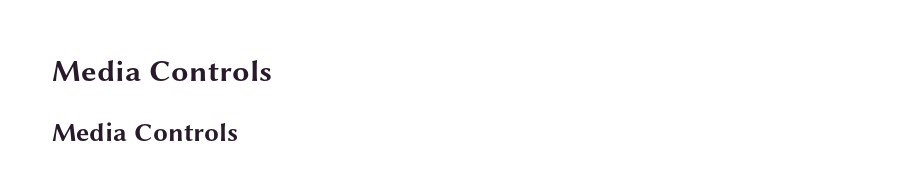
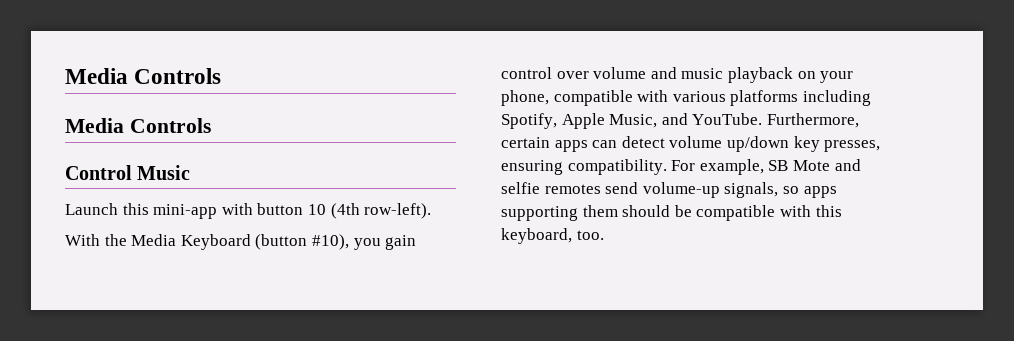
+ Control Music
+ Launch this mini-app with button 10 (4th row-left).
+ With the Media Keyboard (button #10), you gain control over volume and music playback on your phone, compatible with various platforms including Spotify, Apple Music, and YouTube. Furthermore, certain apps can detect volume up/down key presses, ensuring compatibility. For example, SB Mote and selfie remotes send volume-up signals, so apps supporting them should be compatible with this keyboard, too.

